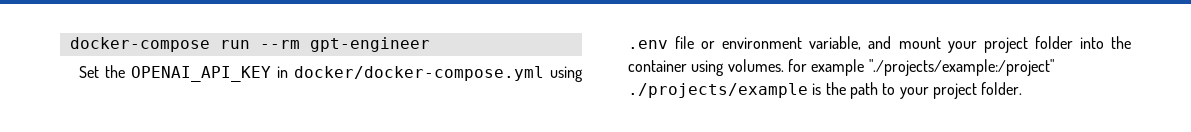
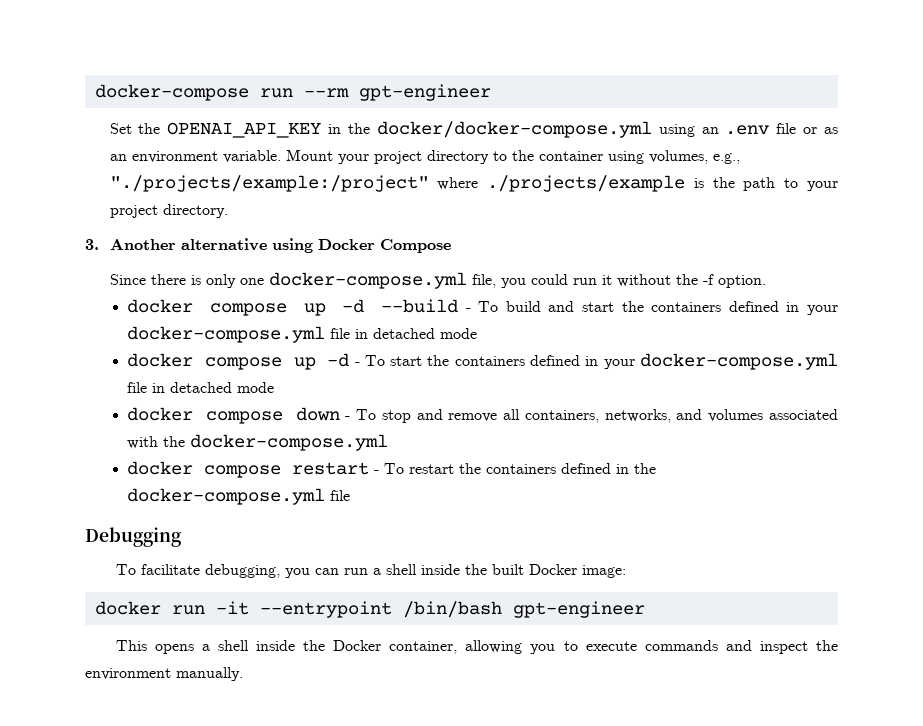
- Set the OPENAI_API_KEY in docker/docker-compose.yml using .env file or environment variable, and mount your project folder into the container using volumes. for example "./projects/example:/project" ./projects/example is the path to your project folder.
+ Set the OPENAI_API_KEY in the docker/docker-compose.yml using an .env file or as an environment variable. Mount your project directory to the container using volumes, e.g., "./projects/example:/project" where ./projects/example is the path to your project directory.
+ 3. Another alternative using Docker Compose
+ Since there is only one docker-compose.yml file, you could run it without the -f option.
+ docker compose up -d --build - To build and start the containers defined in your docker-compose.yml file in detached mode
+ docker compose up -d - To start the containers defined in your docker-compose.yml file in detached mode
+ docker compose down - To stop and remove all containers, networks, and volumes associated with the docker-compose.yml
+ docker compose restart - To restart the containers defined in the docker-compose.yml file
+ Debugging
+ To facilitate debugging, you can run a shell inside the built Docker image:
+ docker run -it --entrypoint /bin/bash gpt-engineer
+ This opens a shell inside the Docker container, allowing you to execute commands and inspect the environment manually.

